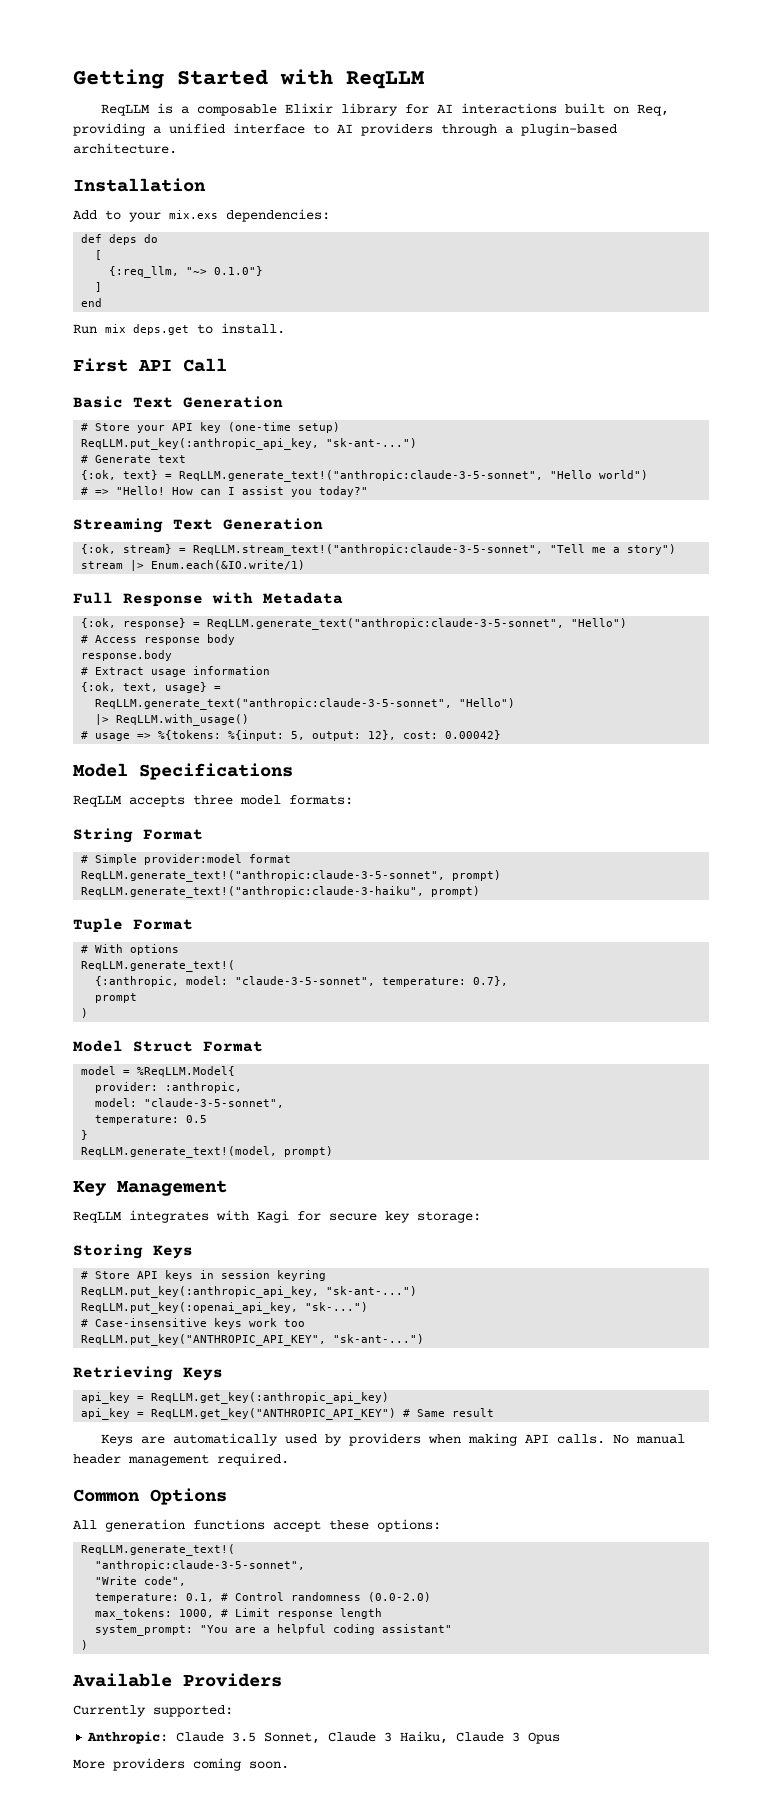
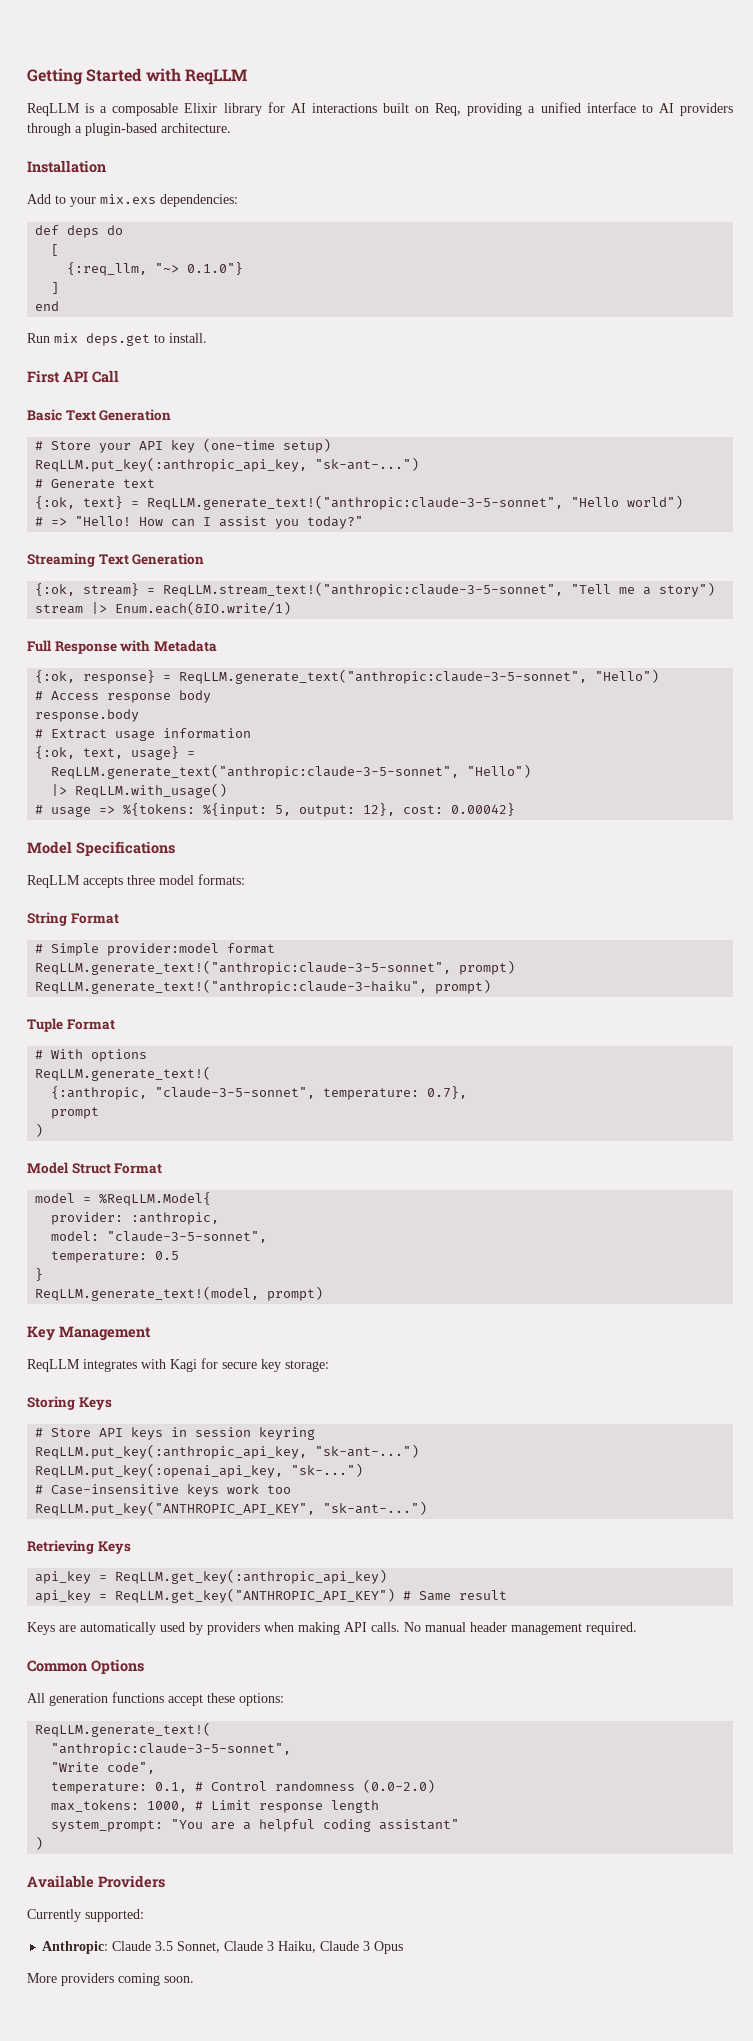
- {:anthropic, model: "claude-3-5-sonnet", temperature: 0.7},
+ {:anthropic, "claude-3-5-sonnet", temperature: 0.7},

